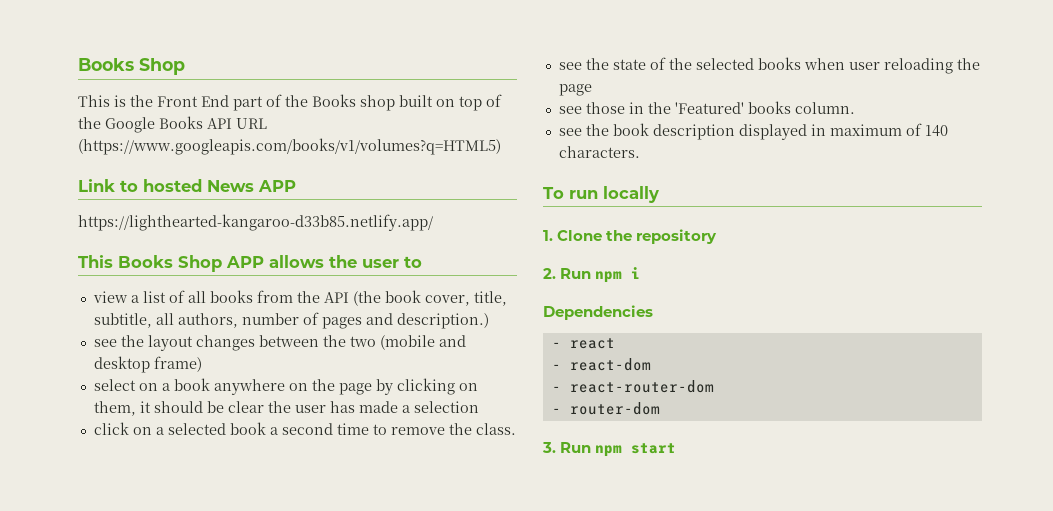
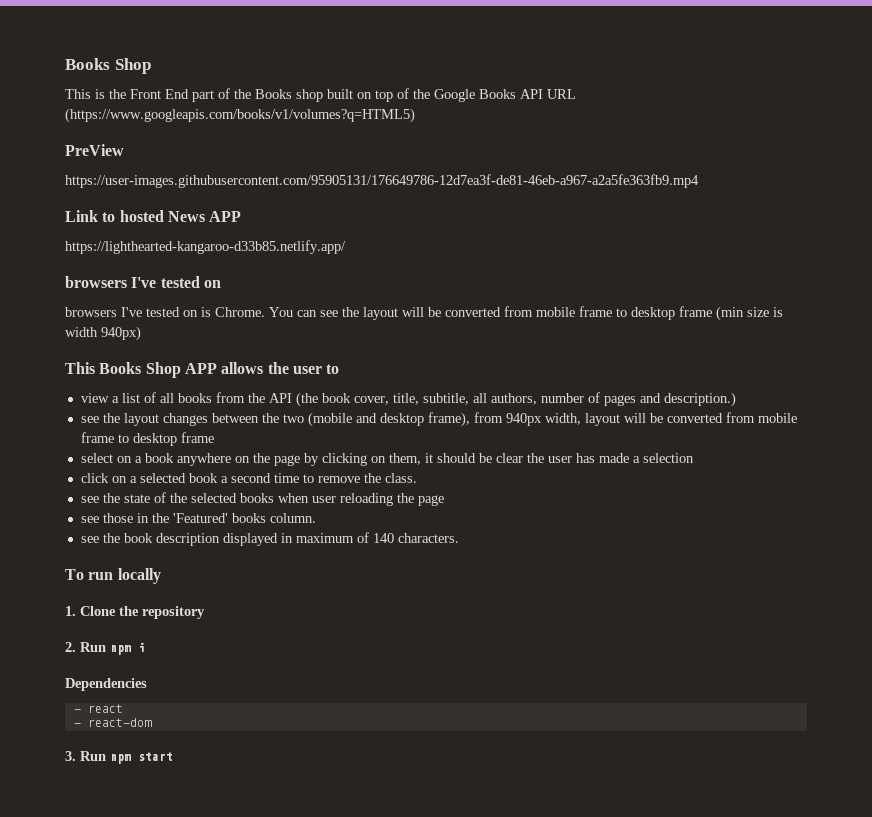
+ PreView
+ https://user-images.githubusercontent.com/95905131/176649786-12d7ea3f-de81-46eb-a967-a2a5fe363fb9.mp4
  https://lighthearted-kangaroo-d33b85.netlify.app/
+ browsers I've tested on
+ browsers I've tested on is Chrome. You can see the layout will be converted from mobile frame to desktop frame (min size is width 940px)
- see the layout changes between the two (mobile and desktop frame)
+ see the layout changes between the two (mobile and desktop frame), from 940px width, layout will be converted from mobile frame to desktop frame
- - react-router-dom
- - router-dom

